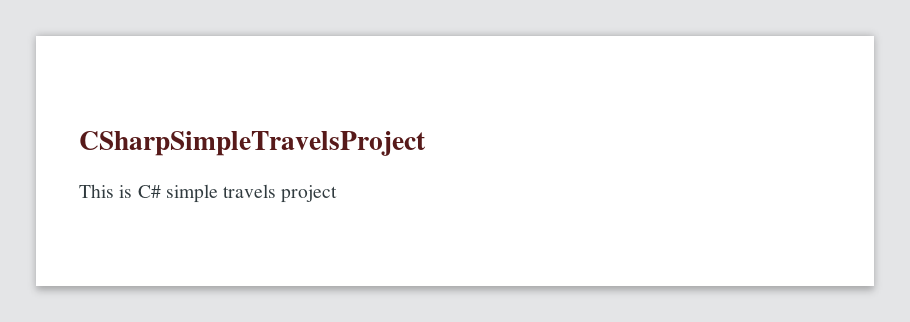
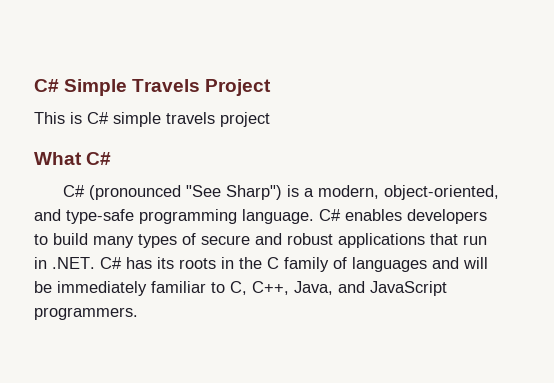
- CSharpSimpleTravelsProject
+ C# Simple Travels Project
+ What C#
+ C# (pronounced "See Sharp") is a modern, object-oriented, and type-safe programming language. C# enables developers to build many types of secure and robust applications that run in .NET. C# has its roots in the C family of languages and will be immediately familiar to C, C++, Java, and JavaScript programmers.

